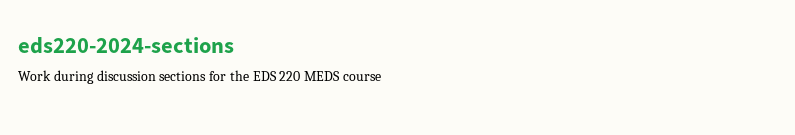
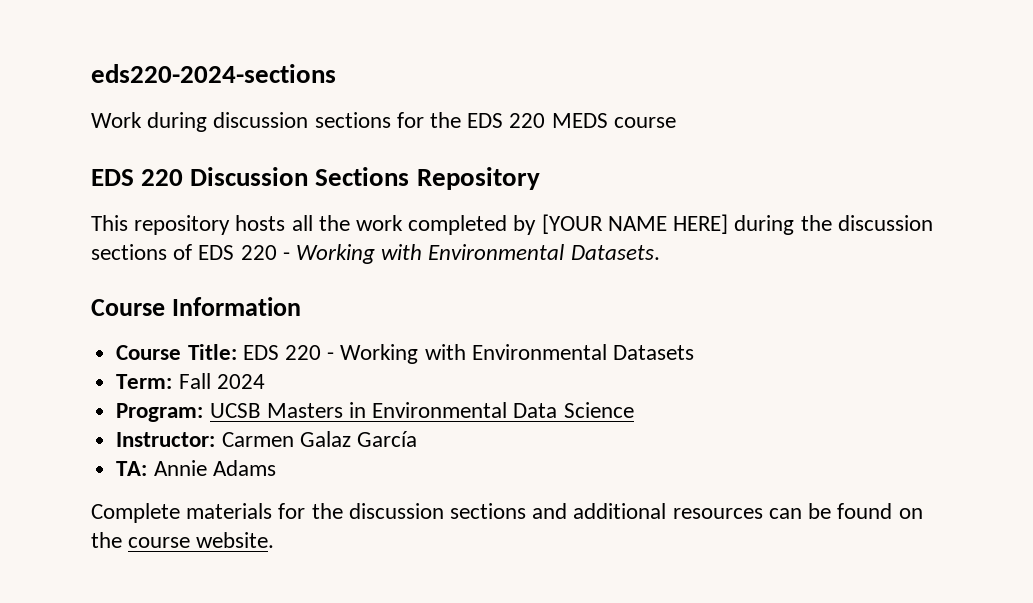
+ EDS 220 Discussion Sections Repository
+ This repository hosts all the work completed by [YOUR NAME HERE] during the discussion sections of EDS 220 - Working with Environmental Datasets.
+ Course Information
+ Course Title: EDS 220 - Working with Environmental Datasets
+ Term: Fall 2024
+ Program: UCSB Masters in Environmental Data Science
+ Instructor: Carmen Galaz García
+ TA: Annie Adams
+ Complete materials for the discussion sections and additional resources can be found on the course website.

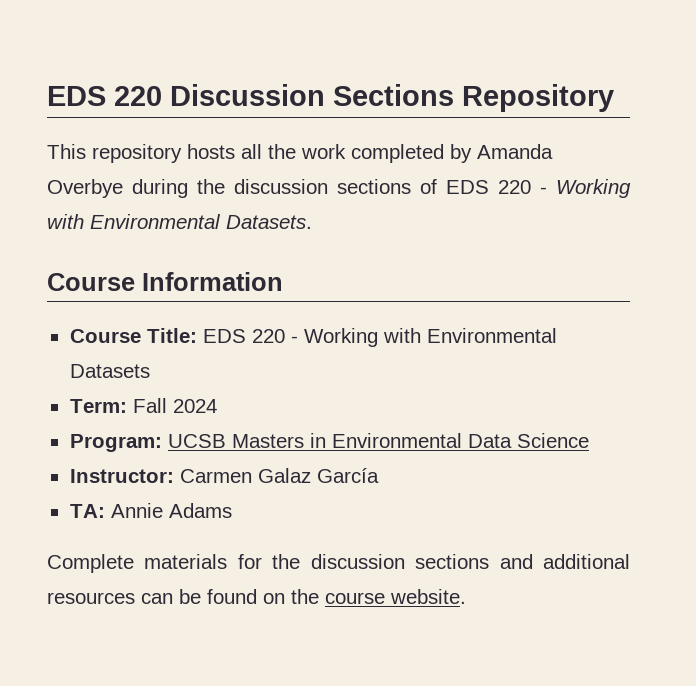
- eds220-2024-sections
- Work during discussion sections for the EDS 220 MEDS course
- This repository hosts all the work completed by [YOUR NAME HERE] during the discussion sections of EDS 220 - Working with Environmental Datasets.
+ This repository hosts all the work completed by Amanda Overbye during the discussion sections of EDS 220 - Working with Environmental Datasets.

